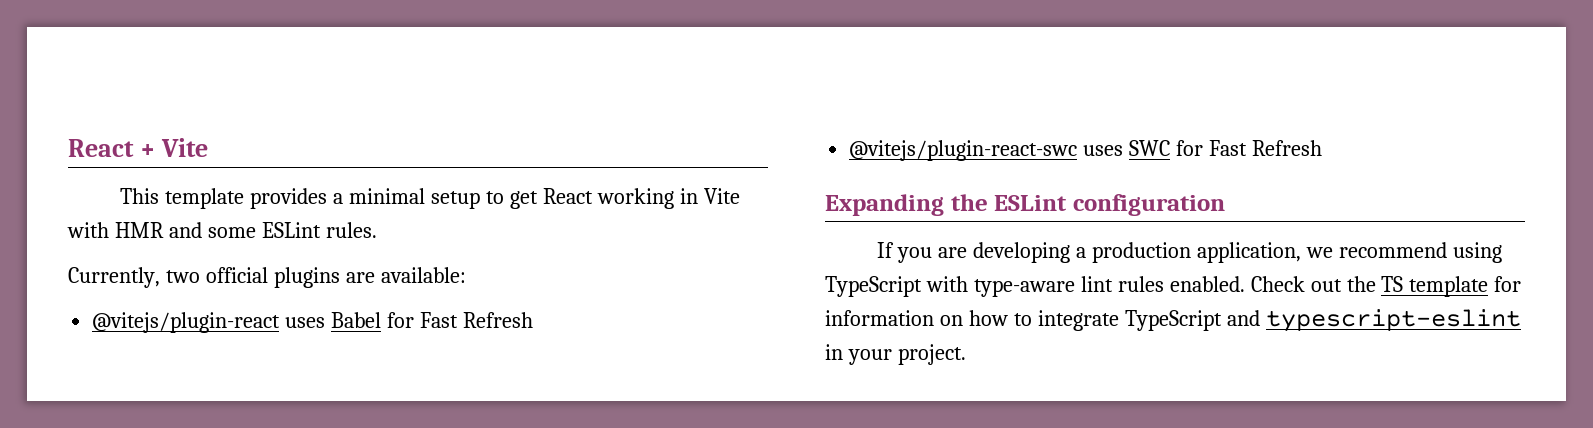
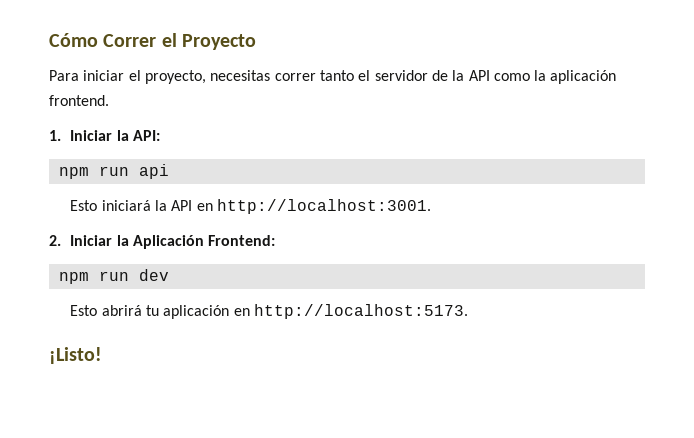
- React + Vite
- This template provides a minimal setup to get React working in Vite with HMR and some ESLint rules.
- Currently, two official plugins are available:
- @vitejs/plugin-react uses Babel for Fast Refresh
- @vitejs/plugin-react-swc uses SWC for Fast Refresh
- Expanding the ESLint configuration
- If you are developing a production application, we recommend using TypeScript with type-aware lint rules enabled. Check out the TS template for information on how to integrate TypeScript and typescript-eslint in your project.
+ Cómo Correr el Proyecto
+ Para iniciar el proyecto, necesitas correr tanto el servidor de la API como la aplicación frontend.
+ 1. Iniciar la API:
+ npm run api
+ Esto iniciará la API en http://localhost:3001.
+ 2. Iniciar la Aplicación Frontend:
+ npm run dev
+ Esto abrirá tu aplicación en http://localhost:5173.
+ ¡Listo!

